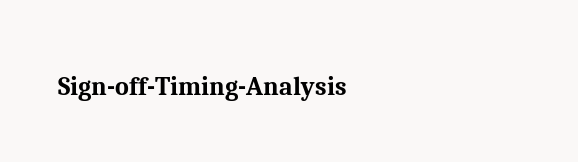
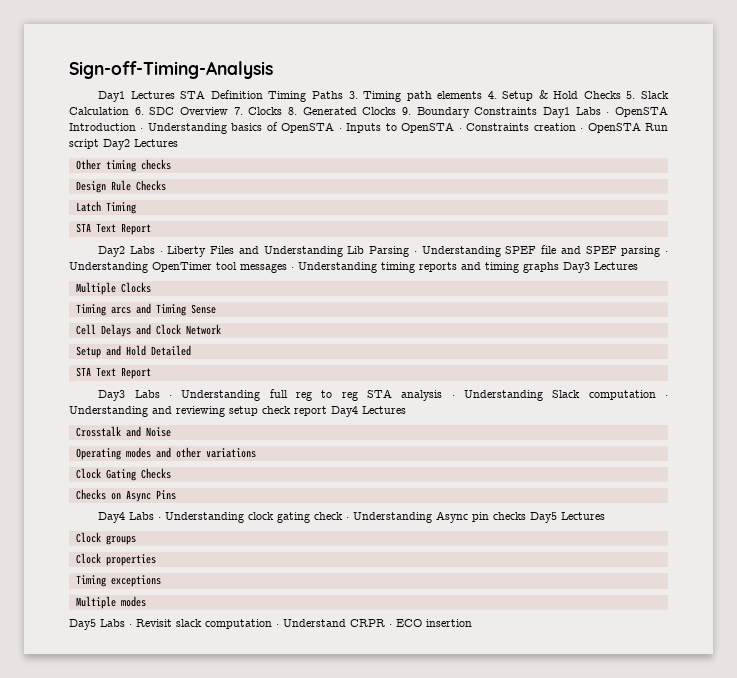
+ Day1 Lectures STA Definition Timing Paths 3. Timing path elements 4. Setup & Hold Checks 5. Slack Calculation 6. SDC Overview 7. Clocks 8. Generated Clocks 9. Boundary Constraints Day1 Labs · OpenSTA Introduction · Understanding basics of OpenSTA · Inputs to OpenSTA · Constraints creation · OpenSTA Run script Day2 Lectures
+ Other timing checks
+ Design Rule Checks
+ Latch Timing
+ STA Text Report
+ Day2 Labs · Liberty Files and Understanding Lib Parsing · Understanding SPEF file and SPEF parsing · Understanding OpenTimer tool messages · Understanding timing reports and timing graphs Day3 Lectures
+ Multiple Clocks
+ Timing arcs and Timing Sense
+ Cell Delays and Clock Network
+ Setup and Hold Detailed
+ STA Text Report
+ Day3 Labs · Understanding full reg to reg STA analysis · Understanding Slack computation · Understanding and reviewing setup check report Day4 Lectures
+ Crosstalk and Noise
+ Operating modes and other variations
+ Clock Gating Checks
+ Checks on Async Pins
+ Day4 Labs · Understanding clock gating check · Understanding Async pin checks Day5 Lectures
+ Clock groups
+ Clock properties
+ Timing exceptions
+ Multiple modes
+ Day5 Labs · Revisit slack computation · Understand CRPR · ECO insertion

